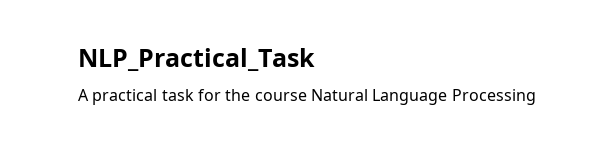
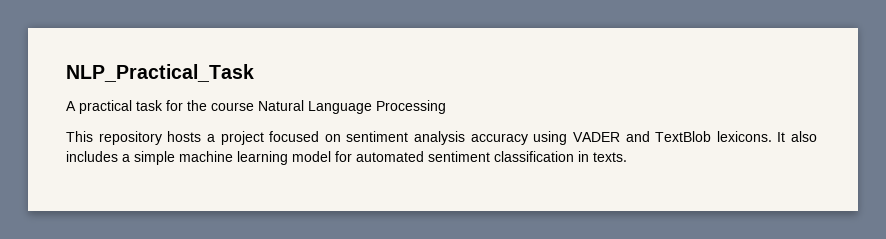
+ This repository hosts a project focused on sentiment analysis accuracy using VADER and TextBlob lexicons. It also includes a simple machine learning model for automated sentiment classification in texts.

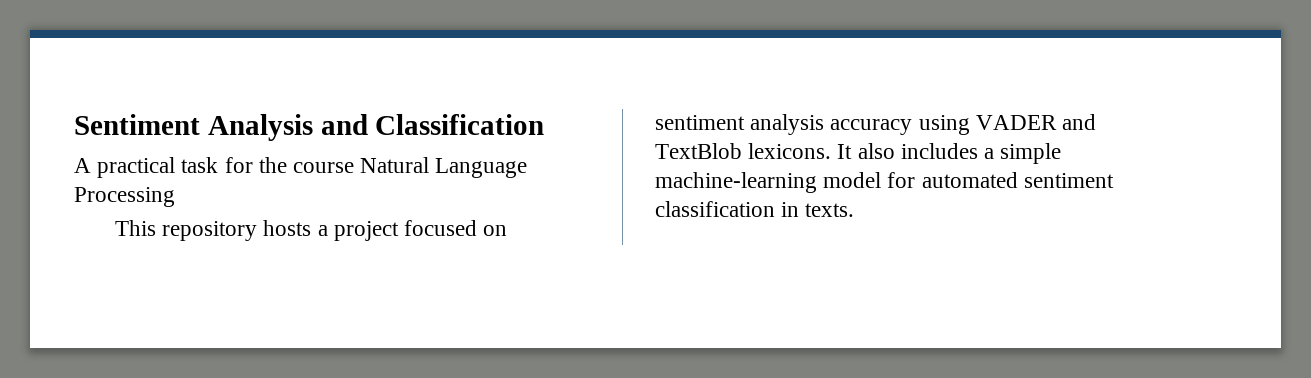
- NLP_Practical_Task
+ Sentiment Analysis and Classification
- It also includes a simple machine learning model for automated sentiment classification in texts.
+ It also includes a simple machine-learning model for automated sentiment classification in texts.

